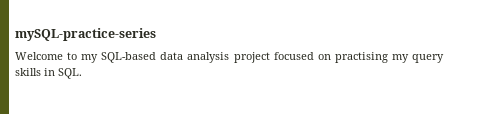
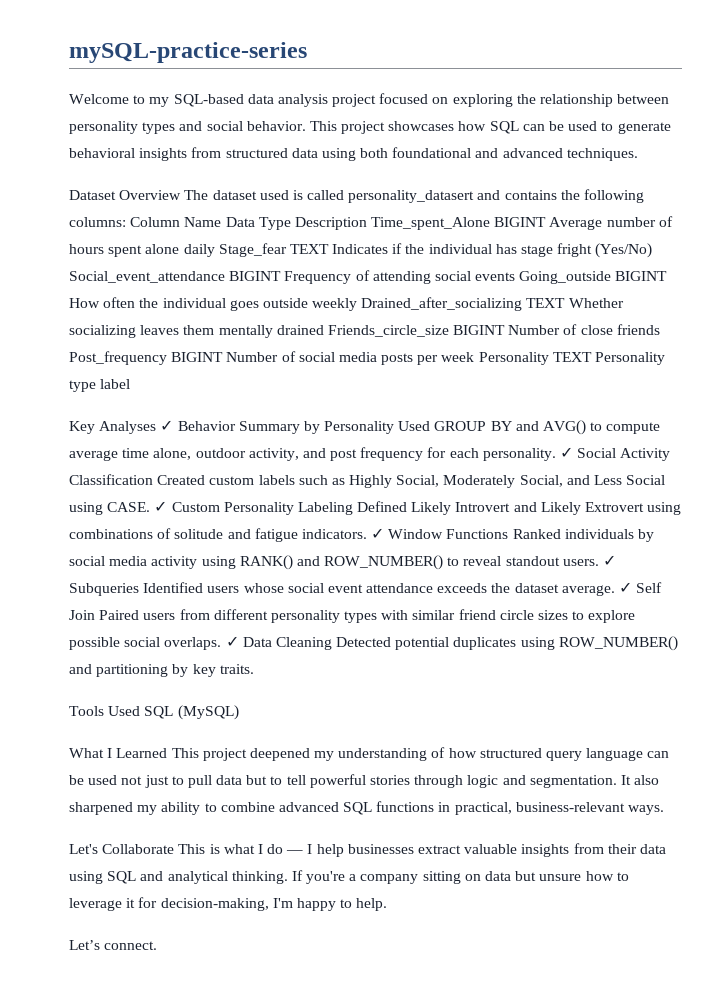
- Welcome to my SQL-based data analysis project focused on practising my query skills in SQL.
+ Welcome to my SQL-based data analysis project focused on exploring the relationship between personality types and social behavior. This project showcases how SQL can be used to generate behavioral insights from structured data using both foundational and advanced techniques.
+ Dataset Overview The dataset used is called personality_datasert and contains the following columns: Column Name Data Type Description Time_spent_Alone BIGINT Average number of hours spent alone daily Stage_fear TEXT Indicates if the individual has stage fright (Yes/No) Social_event_attendance BIGINT Frequency of attending social events Going_outside BIGINT How often the individual goes outside weekly Drained_after_socializing TEXT Whether socializing leaves them mentally drained Friends_circle_size BIGINT Number of close friends Post_frequency BIGINT Number of social media posts per week Personality TEXT Personality type label
+ Key Analyses ✓ Behavior Summary by Personality Used GROUP BY and AVG() to compute average time alone, outdoor activity, and post frequency for each personality. ✓ Social Activity Classification Created custom labels such as Highly Social, Moderately Social, and Less Social using CASE. ✓ Custom Personality Labeling Defined Likely Introvert and Likely Extrovert using combinations of solitude and fatigue indicators. ✓ Window Functions Ranked individuals by social media activity using RANK() and ROW_NUMBER() to reveal standout users. ✓ Subqueries Identified users whose social event attendance exceeds the dataset average. ✓ Self Join Paired users from different personality types with similar friend circle sizes to explore possible social overlaps. ✓ Data Cleaning Detected potential duplicates using ROW_NUMBER() and partitioning by key traits.
+ Tools Used SQL (MySQL)
+ What I Learned This project deepened my understanding of how structured query language can be used not just to pull data but to tell powerful stories through logic and segmentation. It also sharpened my ability to combine advanced SQL functions in practical, business-relevant ways.
+ Let's Collaborate This is what I do — I help businesses extract valuable insights from their data using SQL and analytical thinking. If you're a company sitting on data but unsure how to leverage it for decision-making, I'm happy to help.
+ Let’s connect.

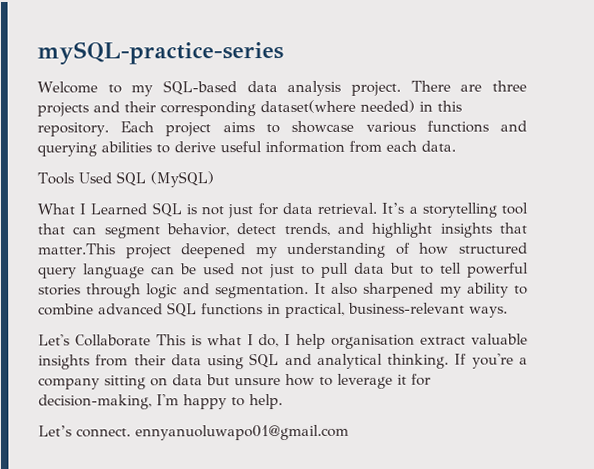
- Welcome to my SQL-based data analysis project focused on exploring the relationship between personality types and social behavior. This project showcases how SQL can be used to generate behavioral insights from structured data using both foundational and advanced techniques.
- Dataset Overview The dataset used is called personality_datasert and contains the following columns: Column Name Data Type Description Time_spent_Alone BIGINT Average number of hours spent alone daily Stage_fear TEXT Indicates if the individual has stage fright (Yes/No) Social_event_attendance BIGINT Frequency of attending social events Going_outside BIGINT How often the individual goes outside weekly Drained_after_socializing TEXT Whether socializing leaves them mentally drained Friends_circle_size BIGINT Number of close friends Post_frequency BIGINT Number of social media posts per week Personality TEXT Personality type label
- Key Analyses ✓ Behavior Summary by Personality Used GROUP BY and AVG() to compute average time alone, outdoor activity, and post frequency for each personality. ✓ Social Activity Classification Created custom labels such as Highly Social, Moderately Social, and Less Social using CASE. ✓ Custom Personality Labeling Defined Likely Introvert and Likely Extrovert using combinations of solitude and fatigue indicators. ✓ Window Functions Ranked individuals by social media activity using RANK() and ROW_NUMBER() to reveal standout users. ✓ Subqueries Identified users whose social event attendance exceeds the dataset average. ✓ Self Join Paired users from different personality types with similar friend circle sizes to explore possible social overlaps. ✓ Data Cleaning Detected potential duplicates using ROW_NUMBER() and partitioning by key traits.
+ Welcome to my SQL-based data analysis project. There are three projects and their corresponding dataset(where needed) in this repository. Each project aims to showcase various functions and querying abilities to derive useful information from each data.
- What I Learned This project deepened my understanding of how structured query language can be used not just to pull data but to tell powerful stories through logic and segmentation.
+ What I Learned SQL is not just for data retrieval. It’s a storytelling tool that can segment behavior, detect trends, and highlight insights that matter.This project deepened my understanding of how structured query language can be used not just to pull data but to tell powerful stories through logic and segmentation.
- Let's Collaborate This is what I do — I help businesses extract valuable insights from their data using SQL and analytical thinking.
+ Let's Collaborate This is what I do, I help organisation extract valuable insights from their data using SQL and analytical thinking.
- Let’s connect.
+ Let’s connect. ennyanuoluwapo01@gmail.com

